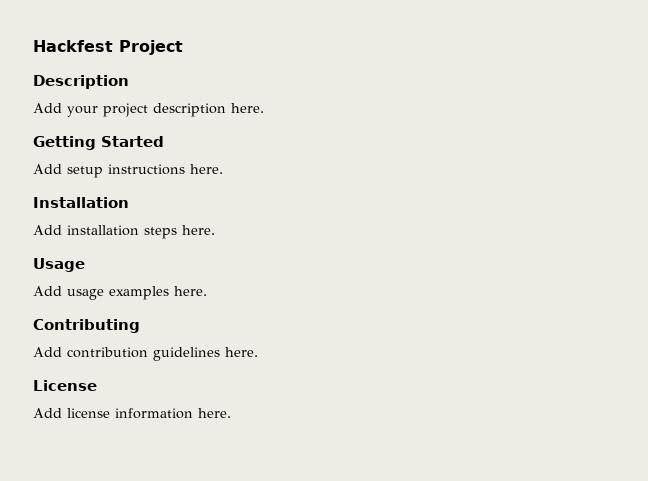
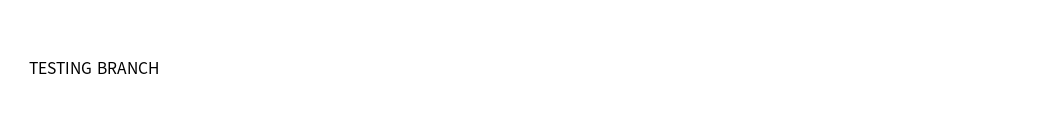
- Hackfest Project
- Description
- Add your project description here.
- Getting Started
- Add setup instructions here.
- Installation
- Add installation steps here.
- Usage
- Add usage examples here.
- Contributing
- Add contribution guidelines here.
- License
- Add license information here.
+ TESTING BRANCH

